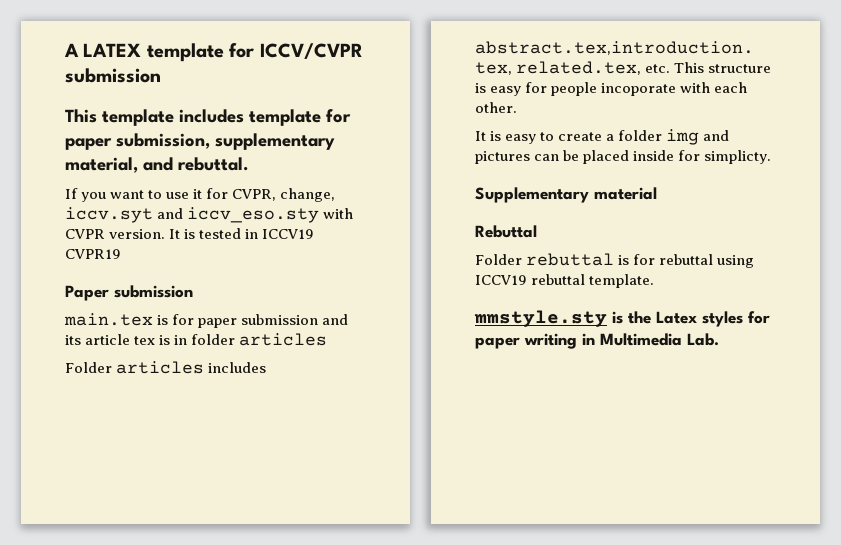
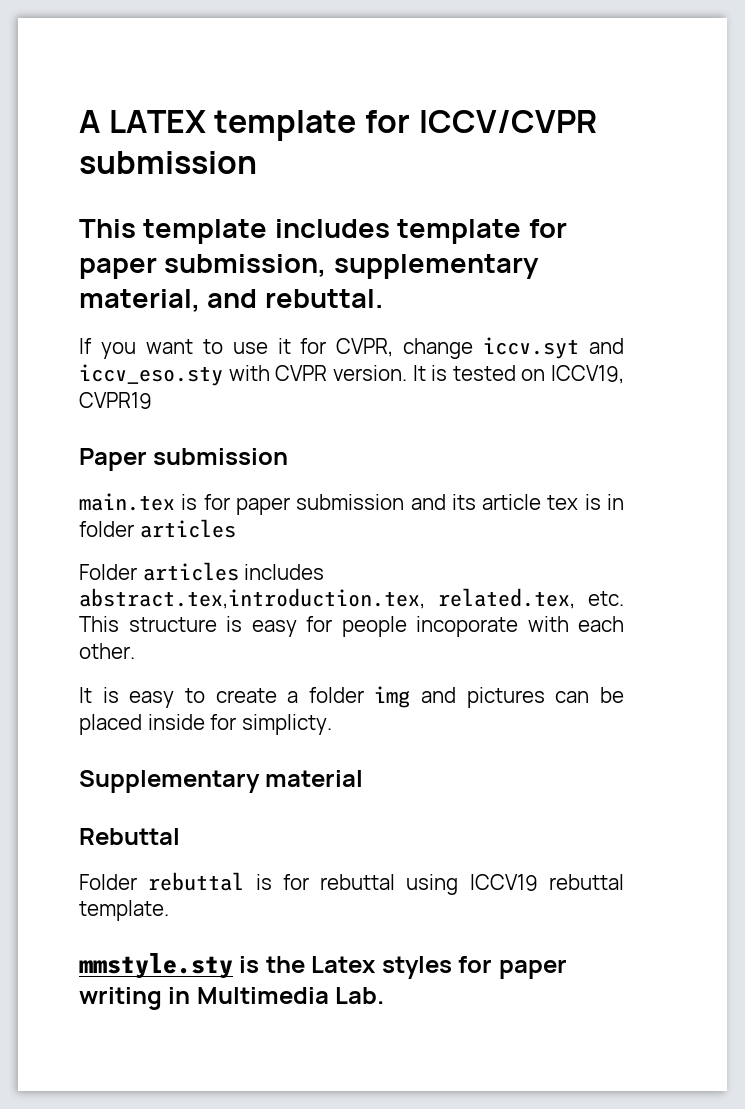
- If you want to use it for CVPR, change, iccv.syt and iccv_eso.sty with CVPR version.
+ If you want to use it for CVPR, change iccv.syt and iccv_eso.sty with CVPR version.
- It is tested in ICCV19 CVPR19
+ It is tested on ICCV19, CVPR19

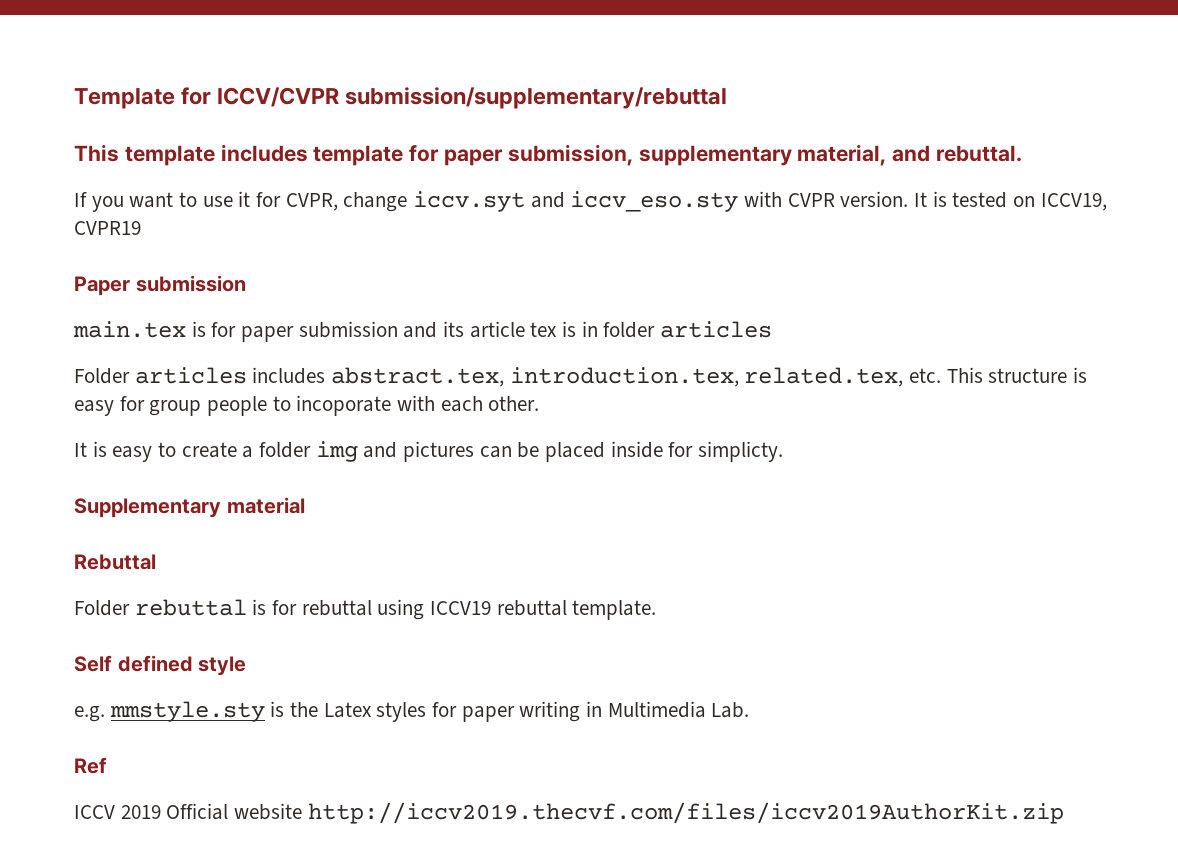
- A LATEX template for ICCV/CVPR submission
+ Template for ICCV/CVPR submission/supplementary/rebuttal
- Folder articles includes abstract.tex,introduction.tex, related.tex, etc. This structure is easy for people incoporate with each other.
+ Folder articles includes abstract.tex, introduction.tex, related.tex, etc. This structure is easy for group people to incoporate with each other.
- mmstyle.sty is the Latex styles for paper writing in Multimedia Lab.
+ Self defined style
+ e.g. mmstyle.sty is the Latex styles for paper writing in Multimedia Lab.
+ Ref
+ ICCV 2019 Official website http://iccv2019.thecvf.com/files/iccv2019AuthorKit.zip

